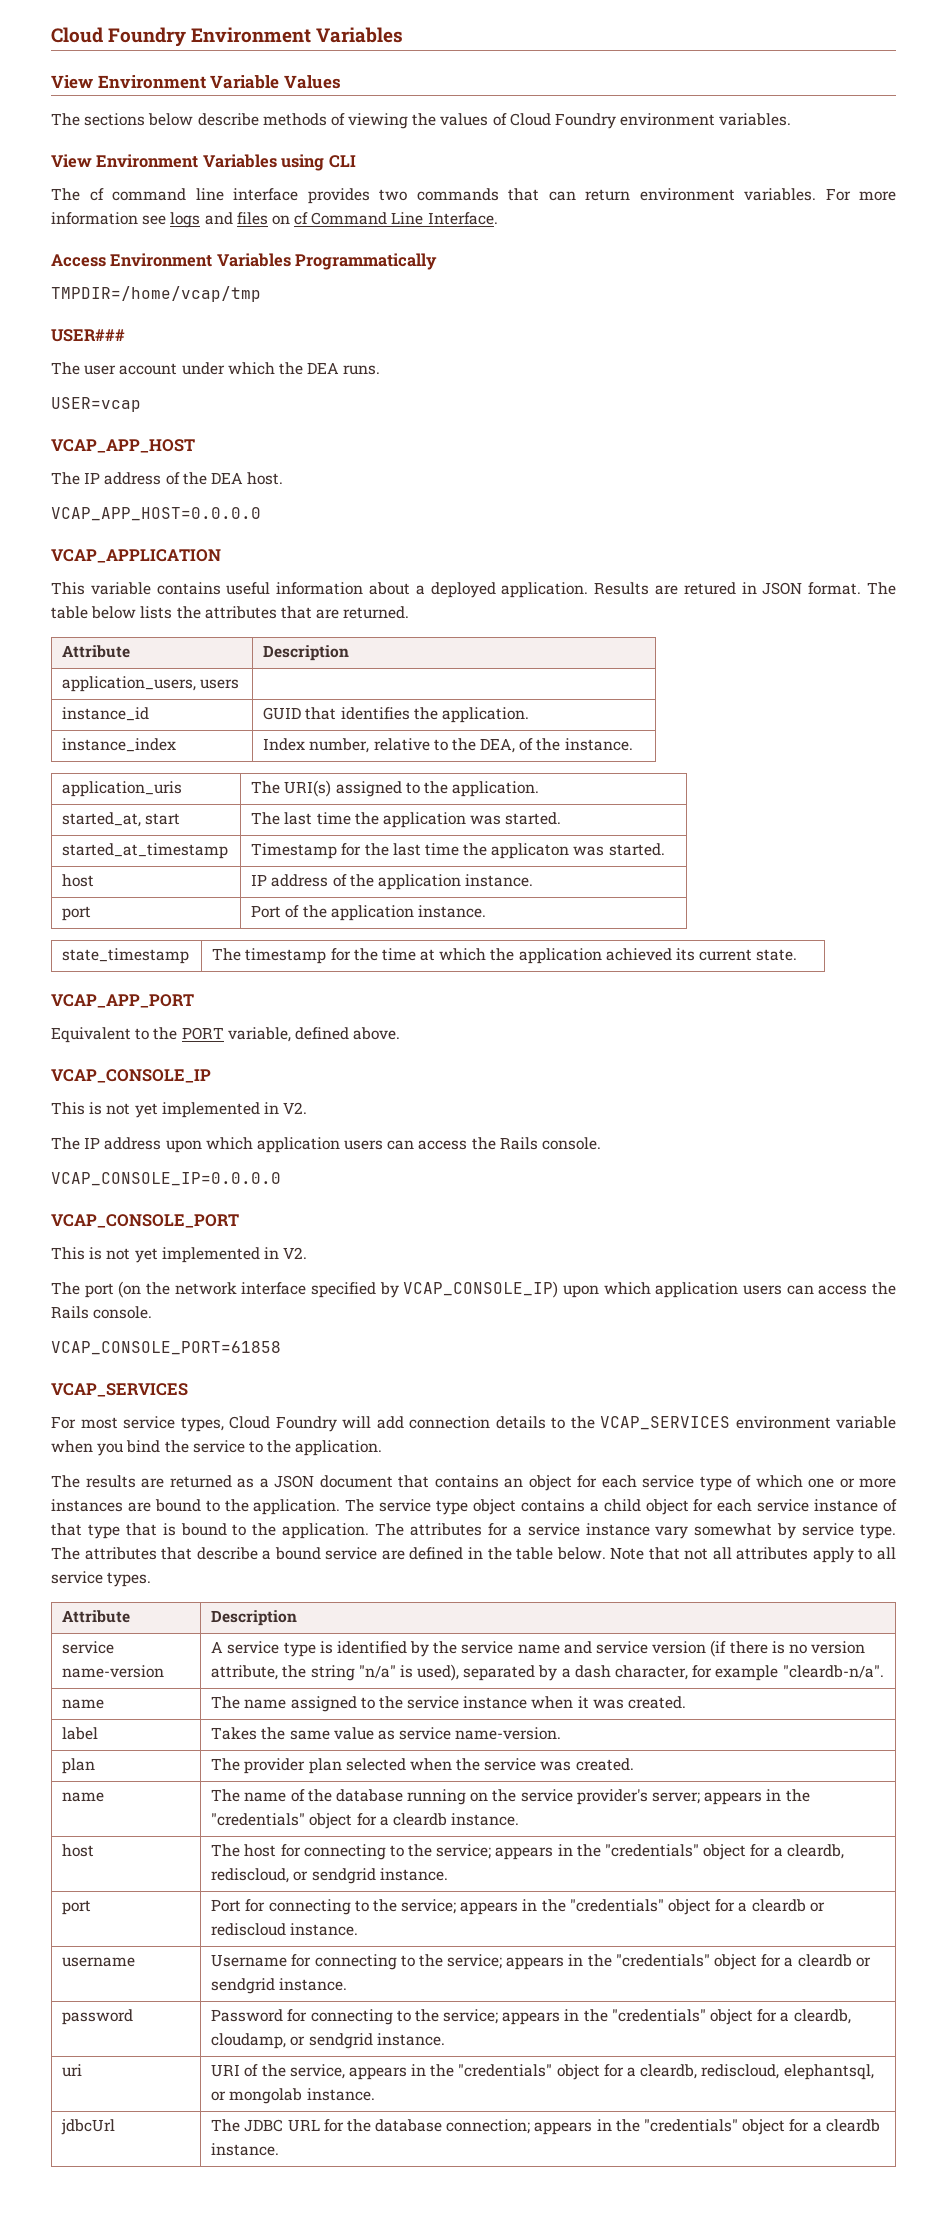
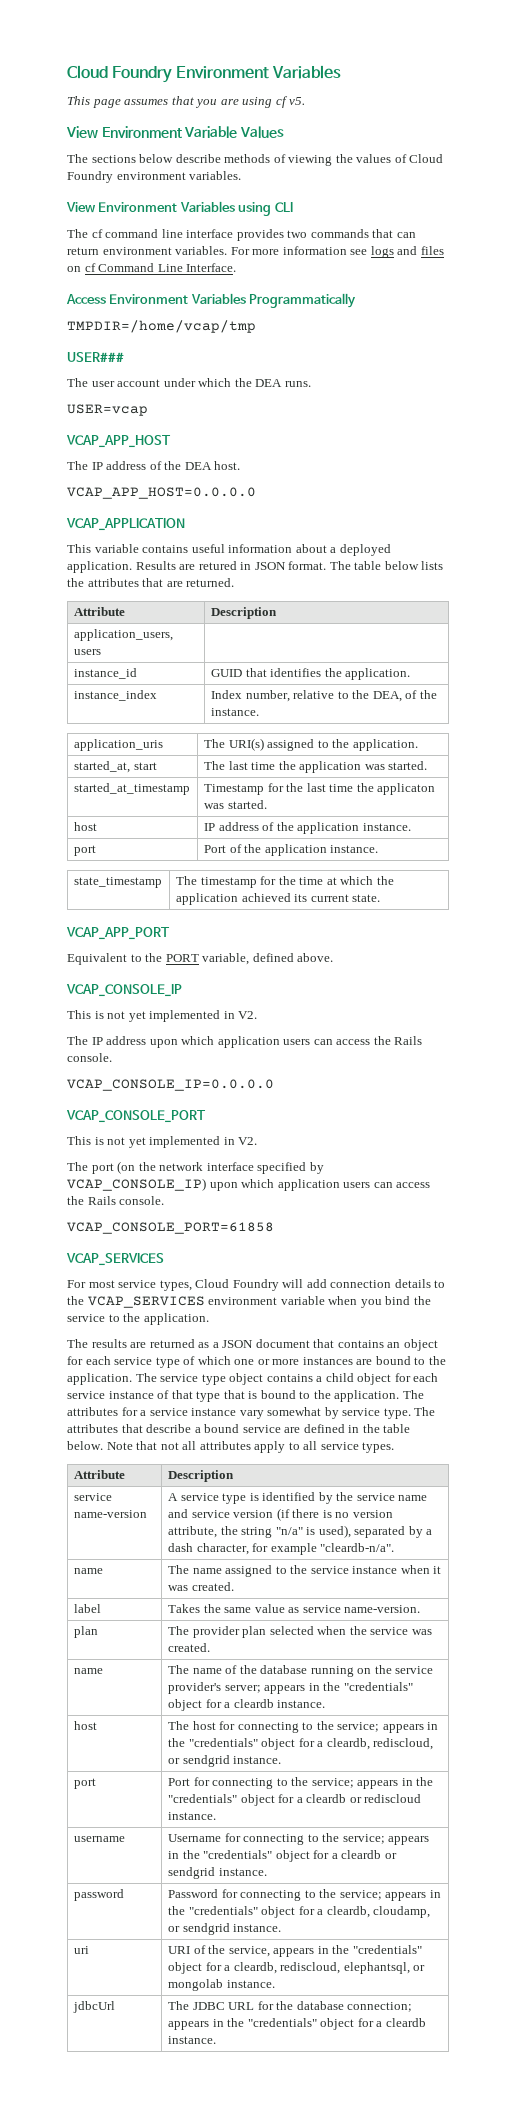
+ This page assumes that you are using cf v5.

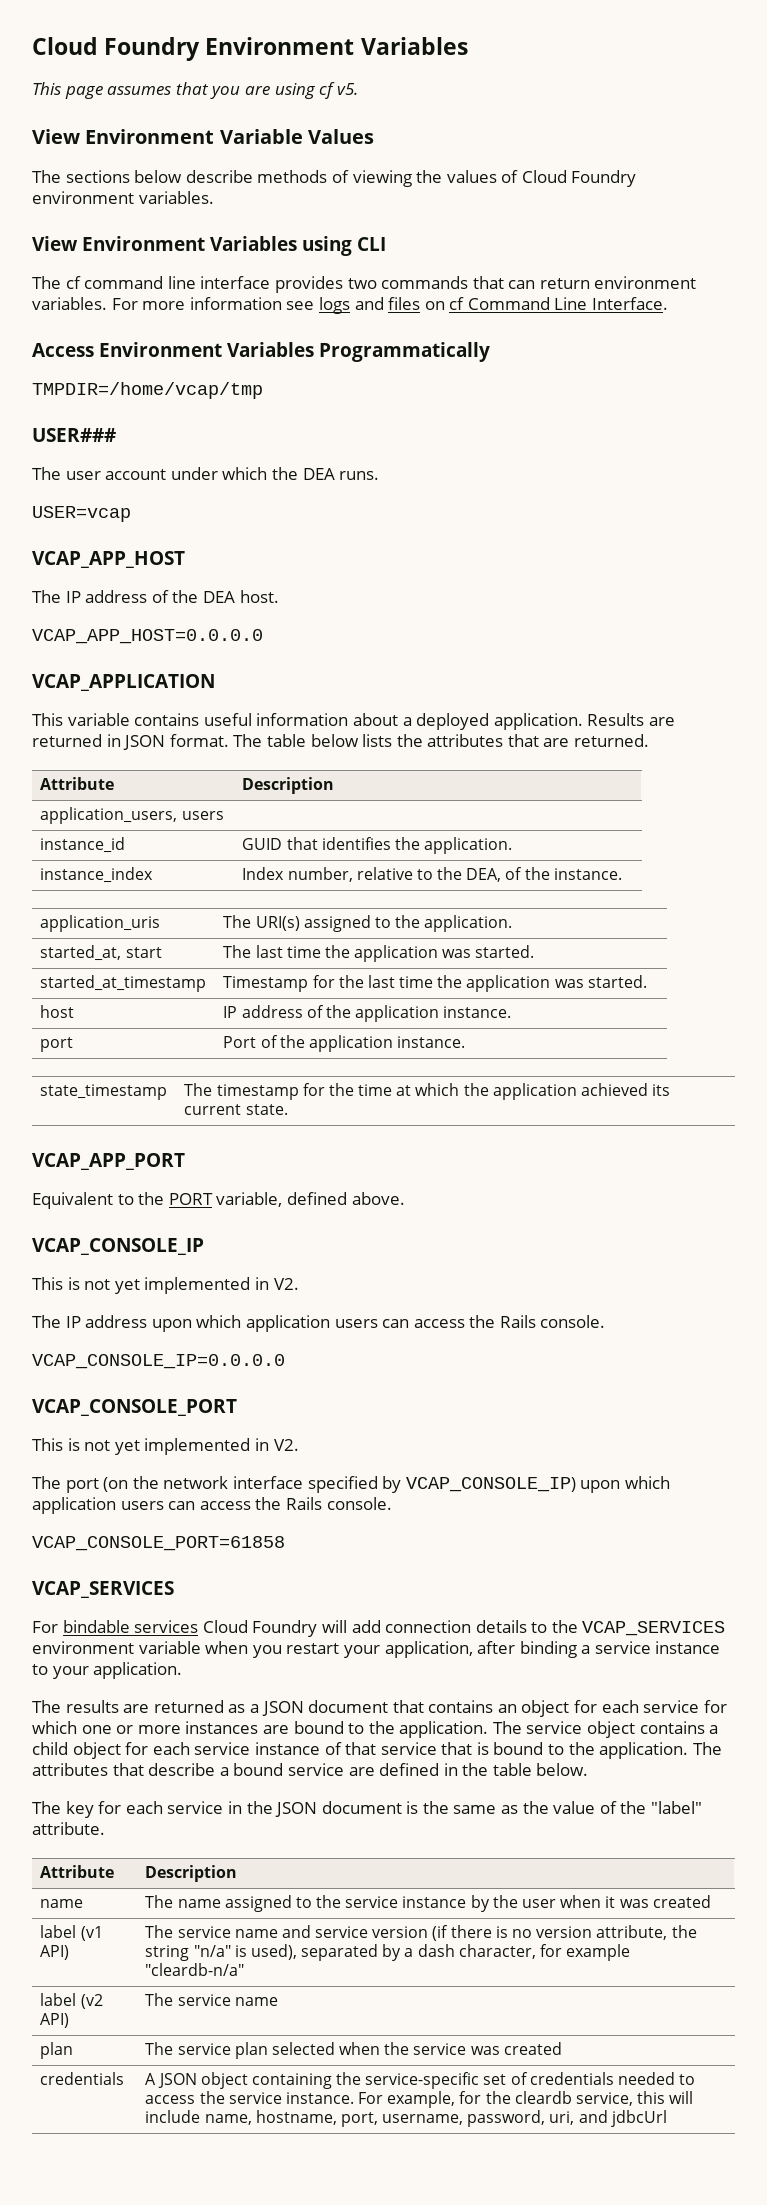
- Results are retured in JSON format.
+ Results are returned in JSON format.
- started_at_timestamp | Timestamp for the last time the applicaton was started.
+ started_at_timestamp | Timestamp for the last time the application was started.
- For most service types, Cloud Foundry will add connection details to the VCAP_SERVICES environment variable when you bind the service to the application.
+ For bindable services Cloud Foundry will add connection details to the VCAP_SERVICES environment variable when you restart your application, after binding a service instance to your application.
- The results are returned as a JSON document that contains an object for each service type of which one or more instances are bound to the application.
+ The results are returned as a JSON document that contains an object for each service for which one or more instances are bound to the application.
- The service type object contains a child object for each service instance of that type that is bound to the application.
+ The service object contains a child object for each service instance of that service that is bound to the application.
- The attributes for a service instance vary somewhat by service type. The attributes that describe a bound service are defined in the table below. Note that not all attributes apply to all service types.
+ The attributes that describe a bound service are defined in the table below.
+ The key for each service in the JSON document is the same as the value of the "label" attribute.
  Attribute | Description
- service name-version | A service type is identified by the service name and service version (if there is no version attribute, the string "n/a" is used), separated by a dash character, for example "cleardb-n/a".
- name | The name assigned to the service instance when it was created.
- label | Takes the same value as service name-version.
+ name | The name assigned to the service instance by the user when it was created
+ label (v1 API) | The service name and service version (if there is no version attribute, the string "n/a" is used), separated by a dash character, for example "cleardb-n/a"
+ label (v2 API) | The service name
- plan | The provider plan selected when the service was created.
- name | The name of the database running on the service provider's server; appears in the "credentials" object for a cleardb instance.
- host | The host for connecting to the service; appears in the "credentials" object for a cleardb, rediscloud, or sendgrid instance.
- port | Port for connecting to the service; appears in the "credentials" object for a cleardb or rediscloud instance.
- username | Username for connecting to the service; appears in the "credentials" object for a cleardb or sendgrid instance.
- password | Password for connecting to the service; appears in the "credentials" object for a cleardb, cloudamp, or sendgrid instance.
- uri | URI of the service, appears in the "credentials" object for a cleardb, rediscloud, elephantsql, or mongolab instance.
- jdbcUrl | The JDBC URL for the database connection; appears in the "credentials" object for a cleardb instance.
+ plan | The service plan selected when the service was created
+ credentials | A JSON object containing the service-specific set of credentials needed to access the service instance. For example, for the cleardb service, this will include name, hostname, port, username, password, uri, and jdbcUrl

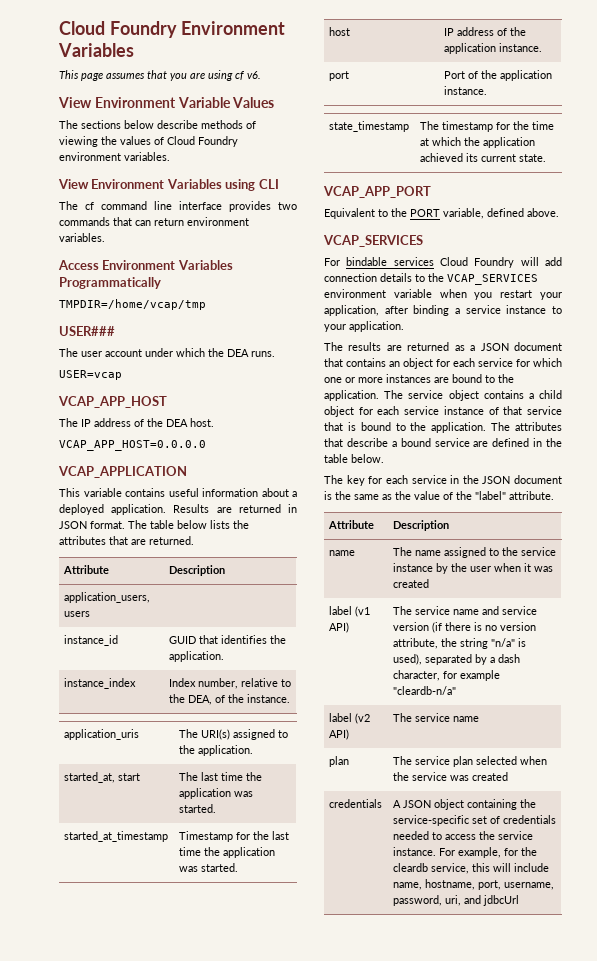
- This page assumes that you are using cf v5.
+ This page assumes that you are using cf v6.
- For more information see logs and files on cf Command Line Interface.
- VCAP_CONSOLE_IP
- This is not yet implemented in V2.
- The IP address upon which application users can access the Rails console.
- VCAP_CONSOLE_IP=0.0.0.0
- VCAP_CONSOLE_PORT
- This is not yet implemented in V2.
- The port (on the network interface specified by VCAP_CONSOLE_IP) upon which application users can access the Rails console.
- VCAP_CONSOLE_PORT=61858

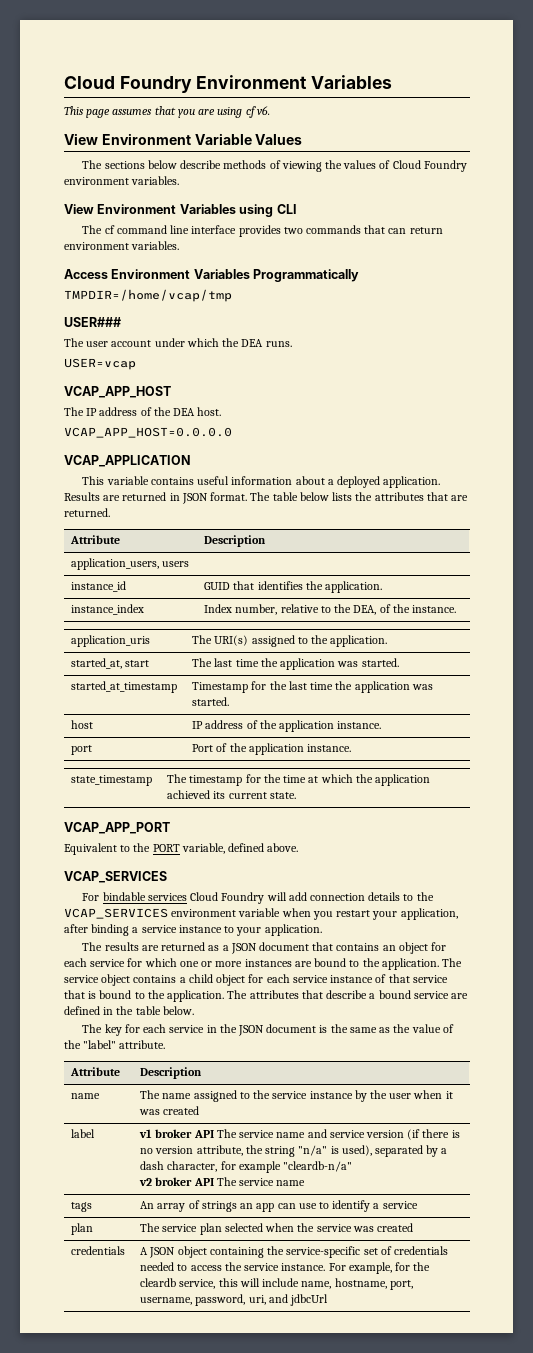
- label (v1 API) | The service name and service version (if there is no version attribute, the string "n/a" is used), separated by a dash character, for example "cleardb-n/a"
- label (v2 API) | The service name
+ label | v1 broker API The service name and service version (if there is no version attribute, the string "n/a" is used), separated by a dash character, for example "cleardb-n/a"
+ v2 broker API The service name
+ tags | An array of strings an app can use to identify a service

